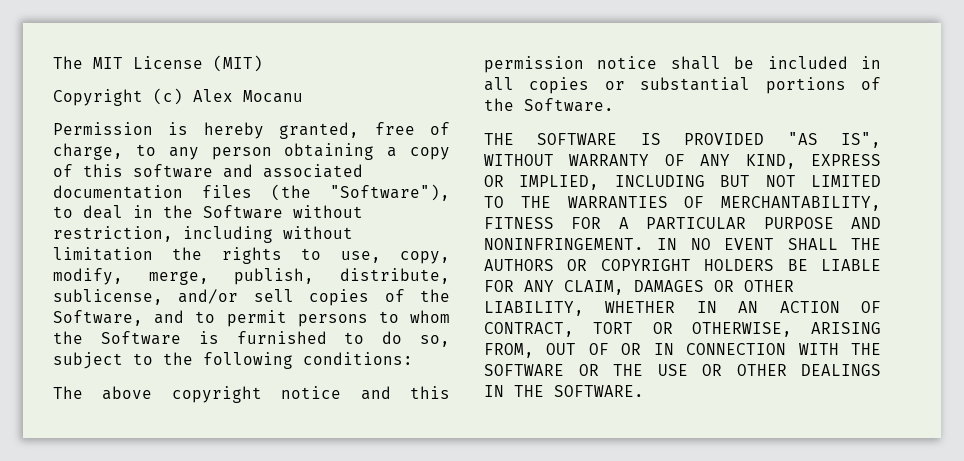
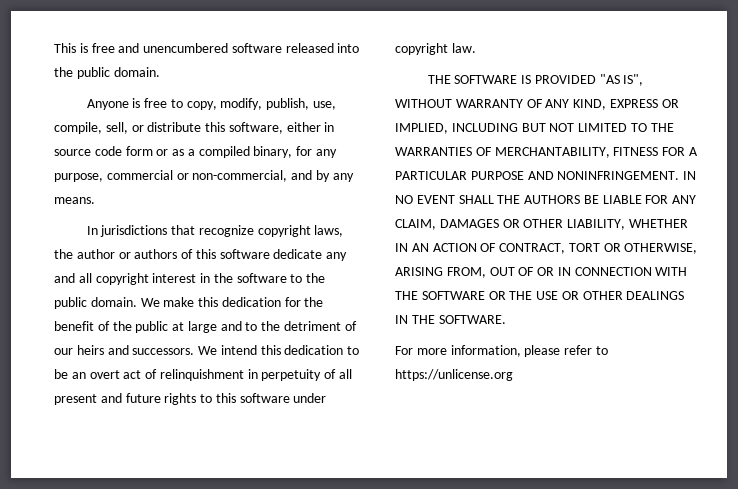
- The MIT License (MIT)
- Copyright (c) Alex Mocanu
- Permission is hereby granted, free of charge, to any person obtaining a copy of this software and associated documentation files (the "Software"), to deal in the Software without restriction, including without limitation the rights to use, copy, modify, merge, publish, distribute, sublicense, and/or sell copies of the Software, and to permit persons to whom the Software is furnished to do so, subject to the following conditions:
- The above copyright notice and this permission notice shall be included in all copies or substantial portions of the Software.
+ This is free and unencumbered software released into the public domain.
+ Anyone is free to copy, modify, publish, use, compile, sell, or distribute this software, either in source code form or as a compiled binary, for any purpose, commercial or non-commercial, and by any means.
+ In jurisdictions that recognize copyright laws, the author or authors of this software dedicate any and all copyright interest in the software to the public domain. We make this dedication for the benefit of the public at large and to the detriment of our heirs and successors. We intend this dedication to be an overt act of relinquishment in perpetuity of all present and future rights to this software under copyright law.
- IN NO EVENT SHALL THE AUTHORS OR COPYRIGHT HOLDERS BE LIABLE FOR ANY CLAIM, DAMAGES OR OTHER LIABILITY, WHETHER IN AN ACTION OF CONTRACT, TORT OR OTHERWISE, ARISING FROM, OUT OF OR IN CONNECTION WITH THE SOFTWARE OR THE USE OR OTHER DEALINGS IN THE SOFTWARE.
+ IN NO EVENT SHALL THE AUTHORS BE LIABLE FOR ANY CLAIM, DAMAGES OR OTHER LIABILITY, WHETHER IN AN ACTION OF CONTRACT, TORT OR OTHERWISE, ARISING FROM, OUT OF OR IN CONNECTION WITH THE SOFTWARE OR THE USE OR OTHER DEALINGS IN THE SOFTWARE.
+ For more information, please refer to https://unlicense.org

